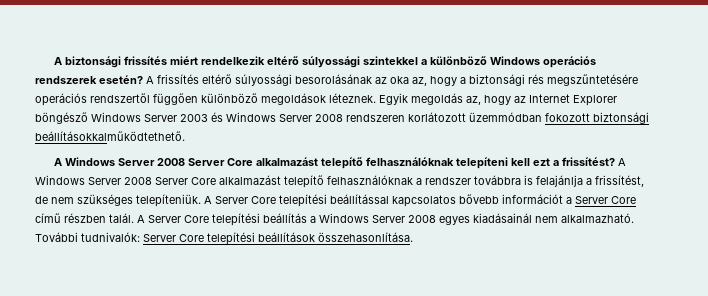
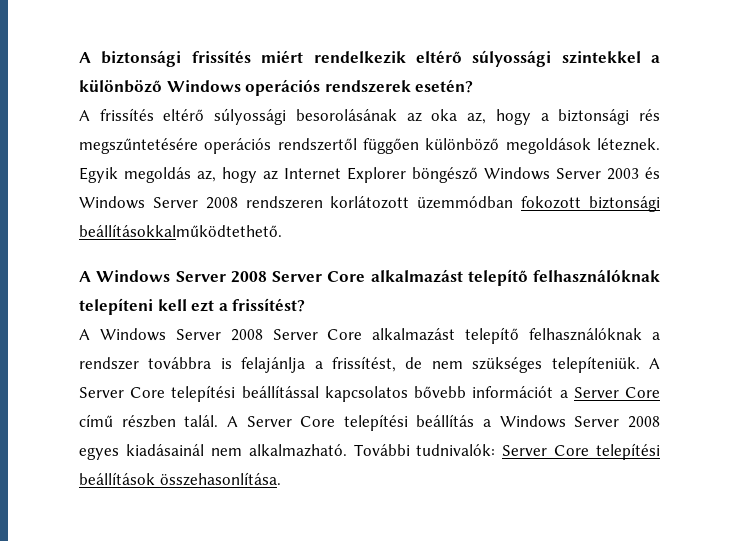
- A biztonsági frissítés miért rendelkezik eltérő súlyossági szintekkel a különböző Windows operációs rendszerek esetén? A frissítés eltérő súlyossági besorolásának az oka az, hogy a biztonsági rés megszűntetésére operációs rendszertől függően különböző megoldások léteznek.
+ A biztonsági frissítés miért rendelkezik eltérő súlyossági szintekkel a különböző Windows operációs rendszerek esetén?
+ A frissítés eltérő súlyossági besorolásának az oka az, hogy a biztonsági rés megszűntetésére operációs rendszertől függően különböző megoldások léteznek.
- A Windows Server 2008 Server Core alkalmazást telepítő felhasználóknak telepíteni kell ezt a frissítést? A Windows Server 2008 Server Core alkalmazást telepítő felhasználóknak a rendszer továbbra is felajánlja a frissítést, de nem szükséges telepíteniük.
+ A Windows Server 2008 Server Core alkalmazást telepítő felhasználóknak telepíteni kell ezt a frissítést?
+ A Windows Server 2008 Server Core alkalmazást telepítő felhasználóknak a rendszer továbbra is felajánlja a frissítést, de nem szükséges telepíteniük.

